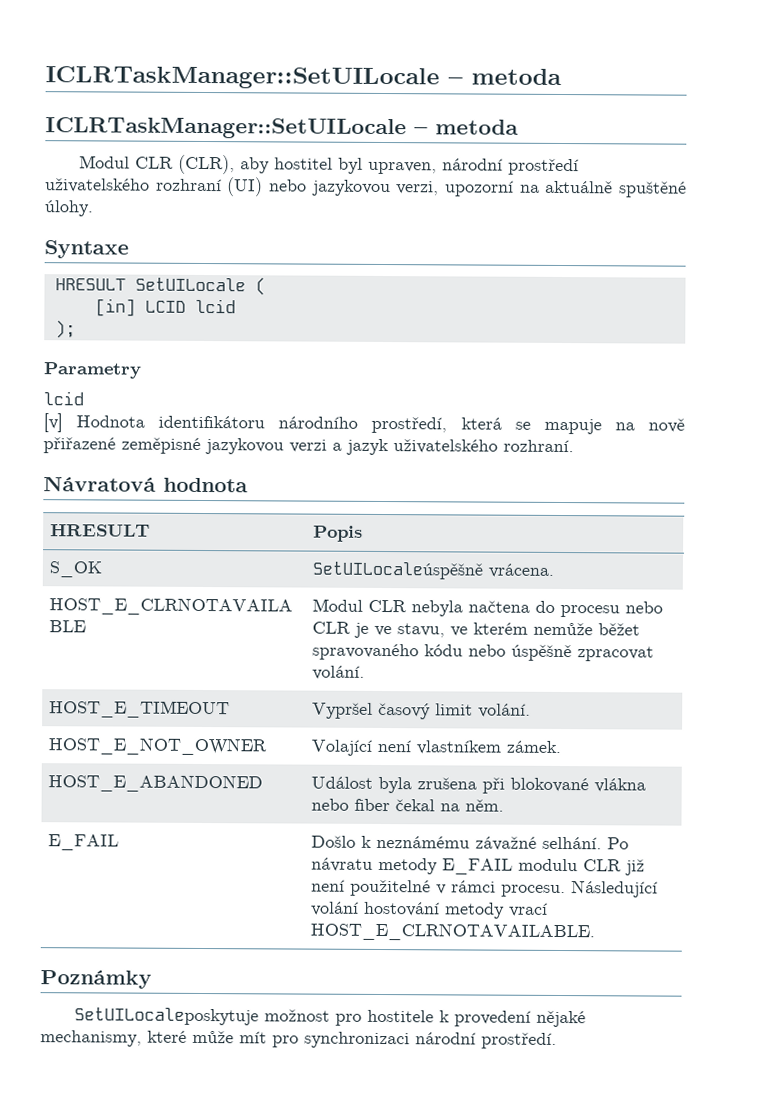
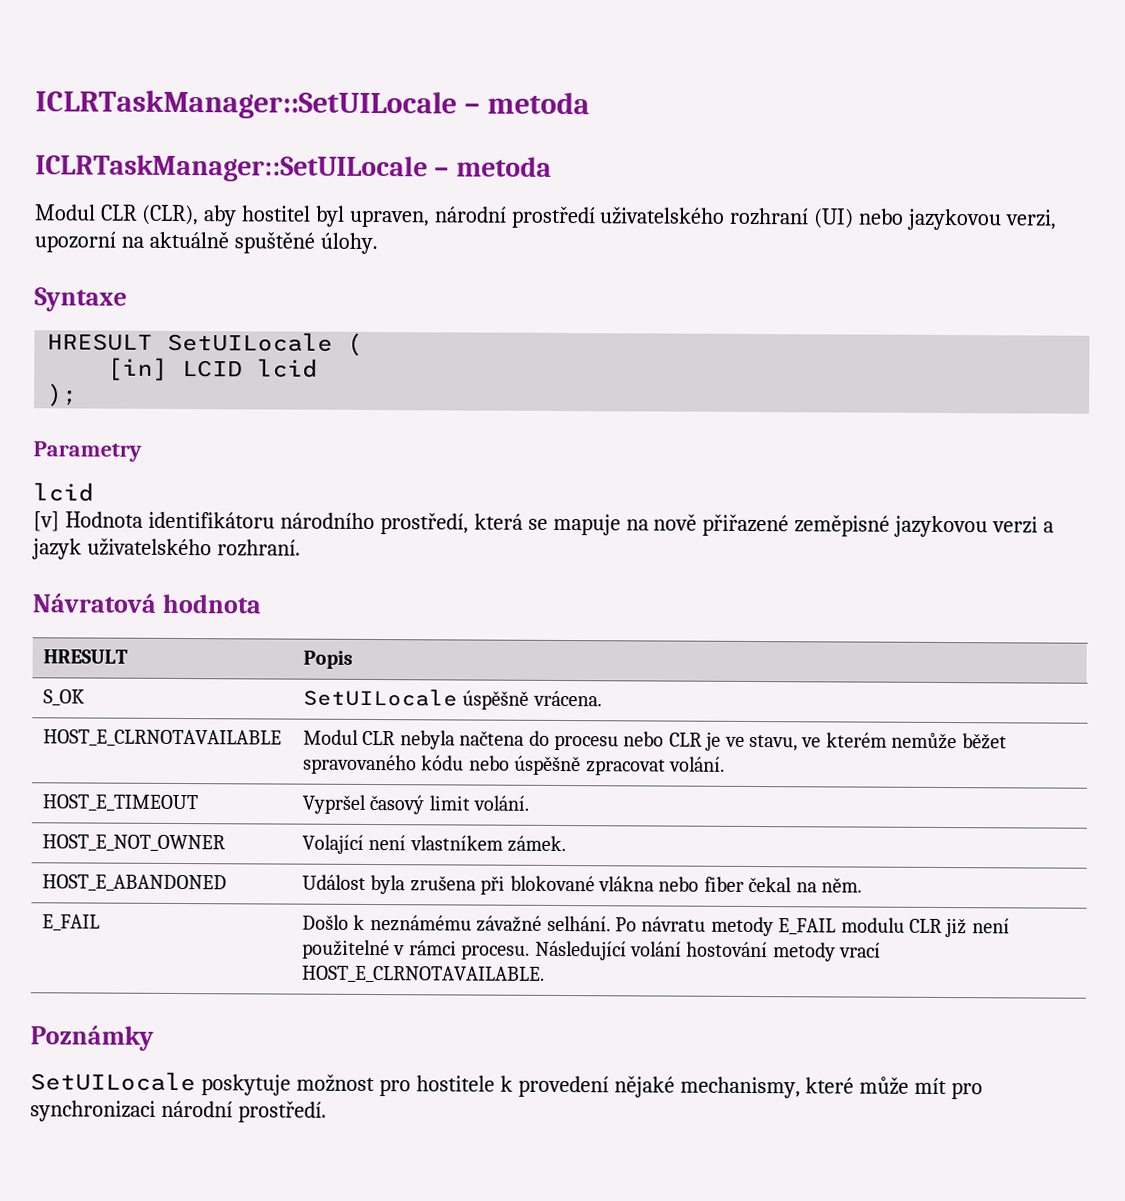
- S_OK | SetUILocaleúspěšně vrácena.
+ S_OK | SetUILocale úspěšně vrácena.
- SetUILocaleposkytuje možnost pro hostitele k provedení nějaké mechanismy, které může mít pro synchronizaci národní prostředí.
+ SetUILocale poskytuje možnost pro hostitele k provedení nějaké mechanismy, které může mít pro synchronizaci národní prostředí.

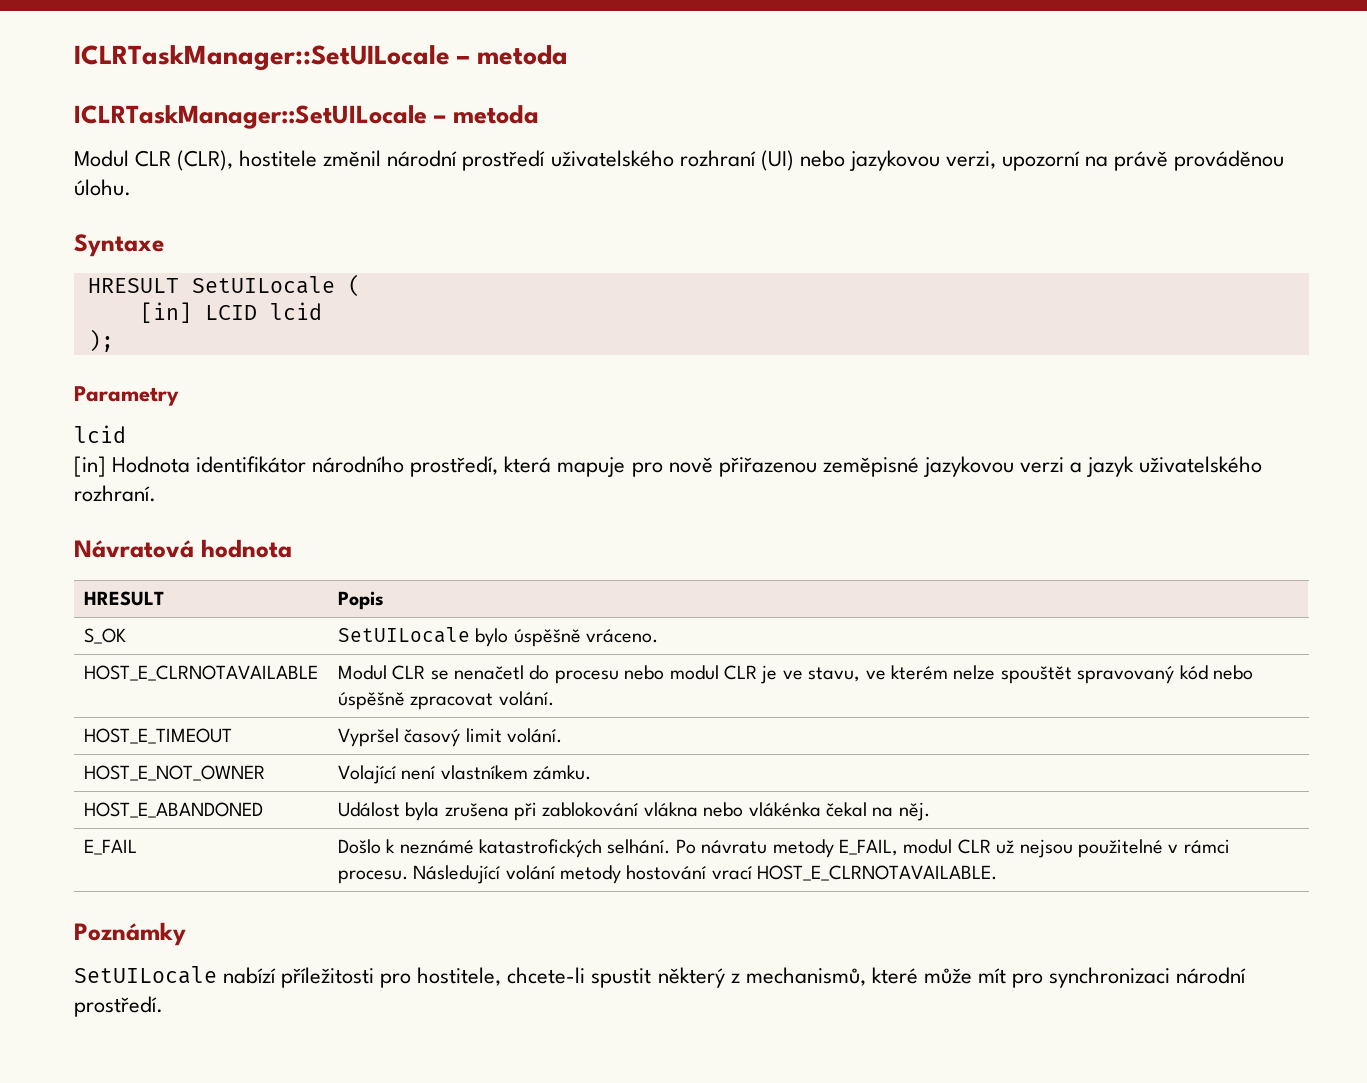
- Modul CLR (CLR), aby hostitel byl upraven, národní prostředí uživatelského rozhraní (UI) nebo jazykovou verzi, upozorní na aktuálně spuštěné úlohy.
+ Modul CLR (CLR), hostitele změnil národní prostředí uživatelského rozhraní (UI) nebo jazykovou verzi, upozorní na právě prováděnou úlohu.
- [v] Hodnota identifikátoru národního prostředí, která se mapuje na nově přiřazené zeměpisné jazykovou verzi a jazyk uživatelského rozhraní.
+ [in] Hodnota identifikátor národního prostředí, která mapuje pro nově přiřazenou zeměpisné jazykovou verzi a jazyk uživatelského rozhraní.
- S_OK | SetUILocale úspěšně vrácena.
+ S_OK | SetUILocale bylo úspěšně vráceno.
- HOST_E_CLRNOTAVAILABLE | Modul CLR nebyla načtena do procesu nebo CLR je ve stavu, ve kterém nemůže běžet spravovaného kódu nebo úspěšně zpracovat volání.
+ HOST_E_CLRNOTAVAILABLE | Modul CLR se nenačetl do procesu nebo modul CLR je ve stavu, ve kterém nelze spouštět spravovaný kód nebo úspěšně zpracovat volání.
- HOST_E_NOT_OWNER | Volající není vlastníkem zámek.
+ HOST_E_NOT_OWNER | Volající není vlastníkem zámku.
- HOST_E_ABANDONED | Událost byla zrušena při blokované vlákna nebo fiber čekal na něm.
+ HOST_E_ABANDONED | Událost byla zrušena při zablokování vlákna nebo vlákénka čekal na něj.
- E_FAIL | Došlo k neznámému závažné selhání. Po návratu metody E_FAIL modulu CLR již není použitelné v rámci procesu. Následující volání hostování metody vrací HOST_E_CLRNOTAVAILABLE.
+ E_FAIL | Došlo k neznámé katastrofických selhání. Po návratu metody E_FAIL, modul CLR už nejsou použitelné v rámci procesu. Následující volání metody hostování vrací HOST_E_CLRNOTAVAILABLE.
- SetUILocale poskytuje možnost pro hostitele k provedení nějaké mechanismy, které může mít pro synchronizaci národní prostředí.
+ SetUILocale nabízí příležitosti pro hostitele, chcete-li spustit některý z mechanismů, které může mít pro synchronizaci národní prostředí.

